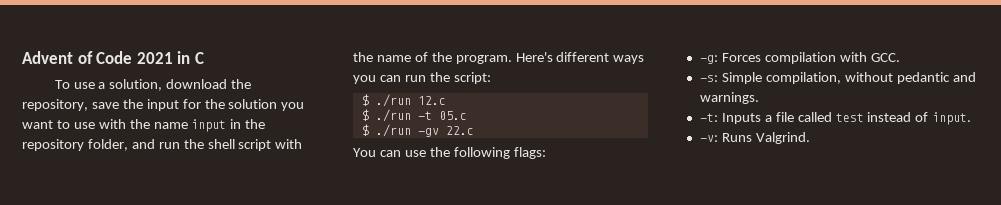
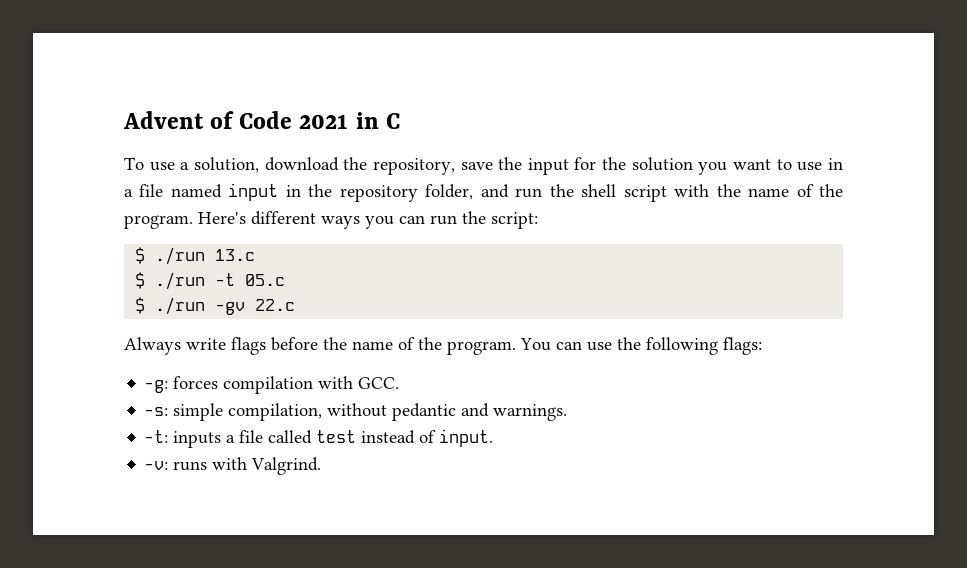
- To use a solution, download the repository, save the input for the solution you want to use with the name input in the repository folder, and run the shell script with the name of the program.
+ To use a solution, download the repository, save the input for the solution you want to use in a file named input in the repository folder, and run the shell script with the name of the program.
- $ ./run 12.c
+ $ ./run 13.c
+ Always write flags before the name of the program.
- -g: Forces compilation with GCC.
+ -g: forces compilation with GCC.
- -s: Simple compilation, without pedantic and warnings.
+ -s: simple compilation, without pedantic and warnings.
- -t: Inputs a file called test instead of input.
+ -t: inputs a file called test instead of input.
- -v: Runs Valgrind.
+ -v: runs with Valgrind.

